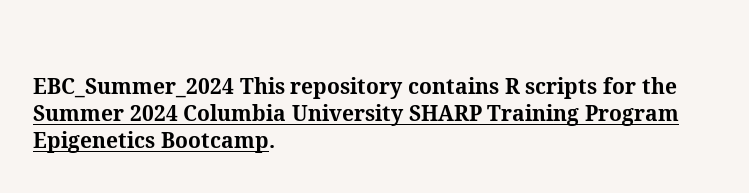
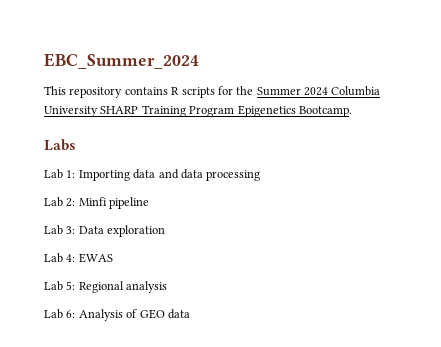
- EBC_Summer_2024 This repository contains R scripts for the Summer 2024 Columbia University SHARP Training Program Epigenetics Bootcamp.
+ EBC_Summer_2024
+ This repository contains R scripts for the Summer 2024 Columbia University SHARP Training Program Epigenetics Bootcamp.
+ Labs
+ Lab 1: Importing data and data processing
+ Lab 2: Minfi pipeline
+ Lab 3: Data exploration
+ Lab 4: EWAS
+ Lab 5: Regional analysis
+ Lab 6: Analysis of GEO data

